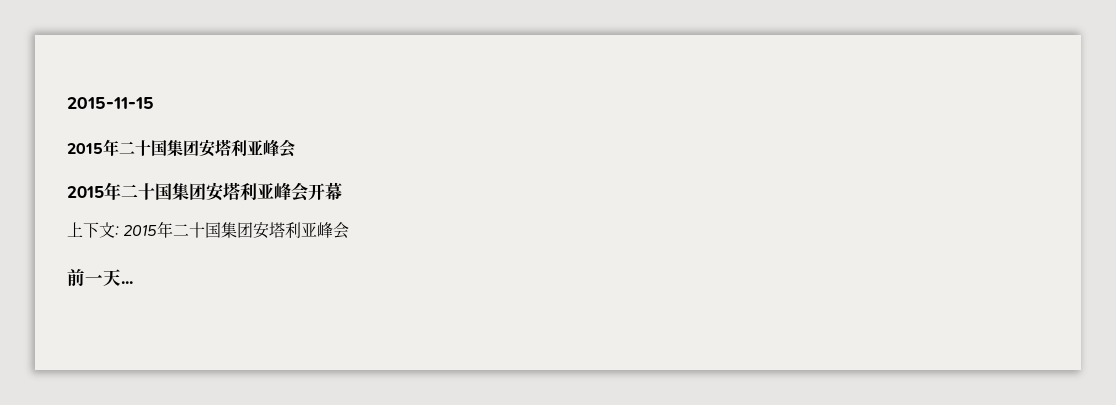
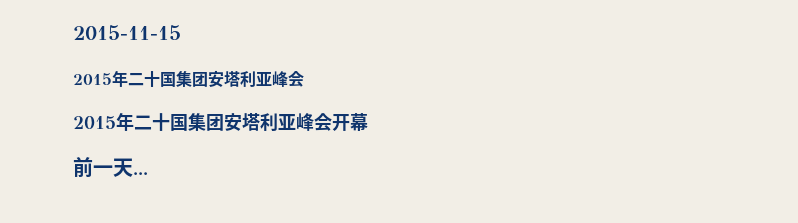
- 上下文: 2015年二十国集团安塔利亚峰会

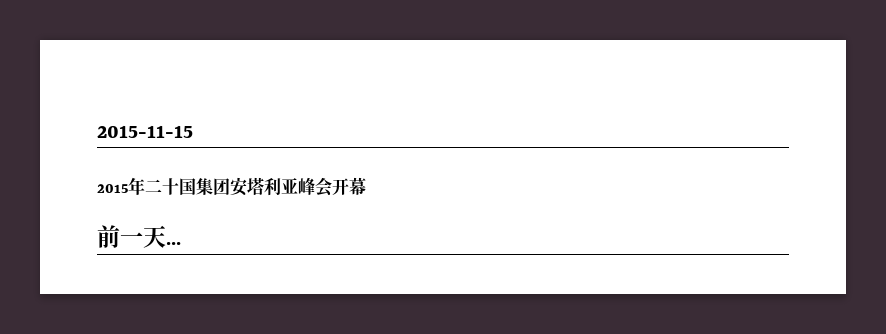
  2015-11-15
- 2015年二十国集团安塔利亚峰会

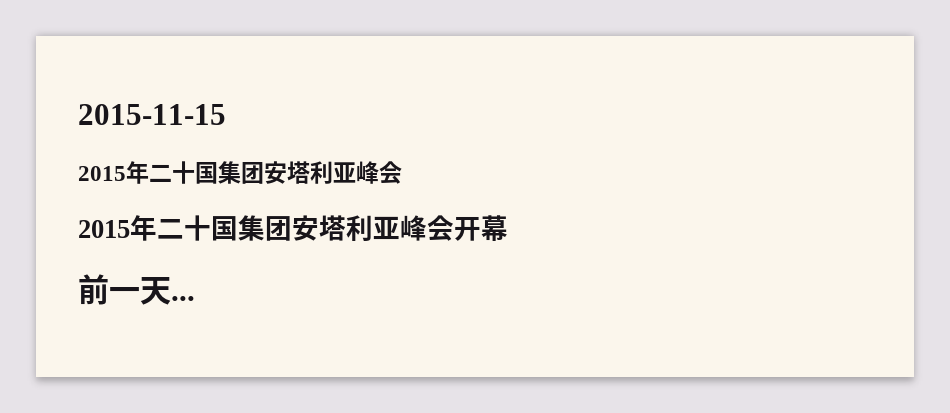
  2015-11-15
+ 2015年二十国集团安塔利亚峰会

